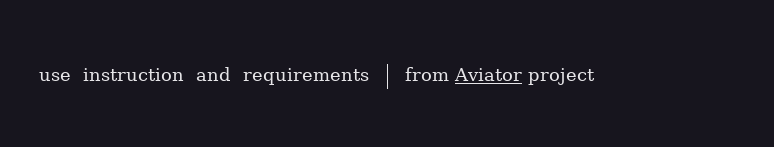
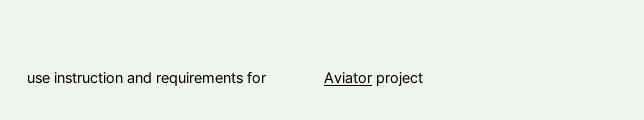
- use instruction and requirements from Aviator project
+ use instruction and requirements for Aviator project

